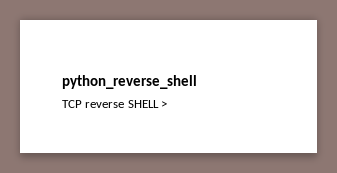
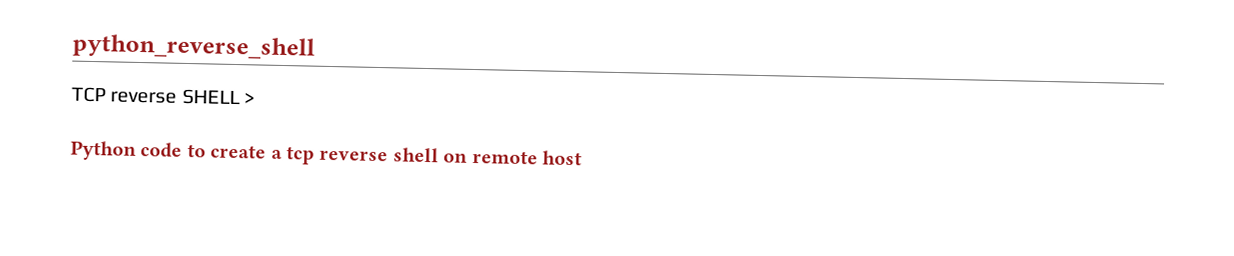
+ Python code to create a tcp reverse shell on remote host

